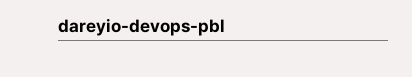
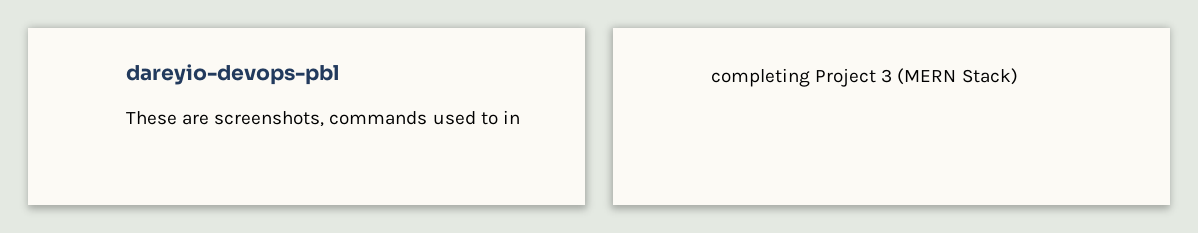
+ These are screenshots, commands used to in completing Project 3 (MERN Stack)

